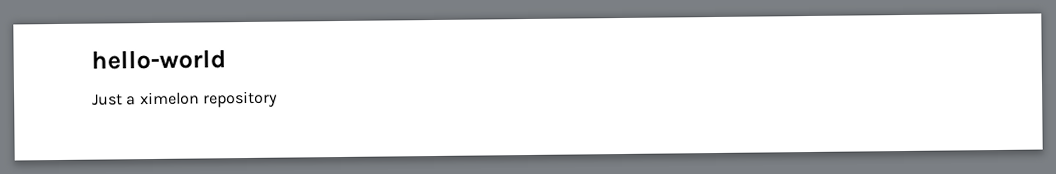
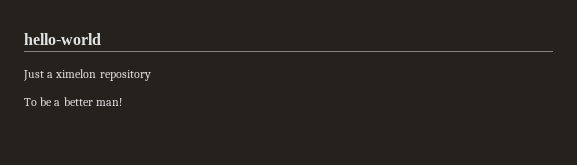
+ To be a better man!

